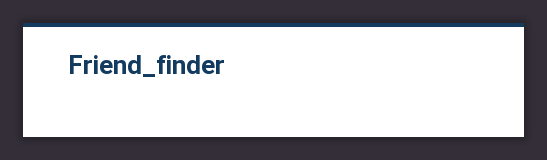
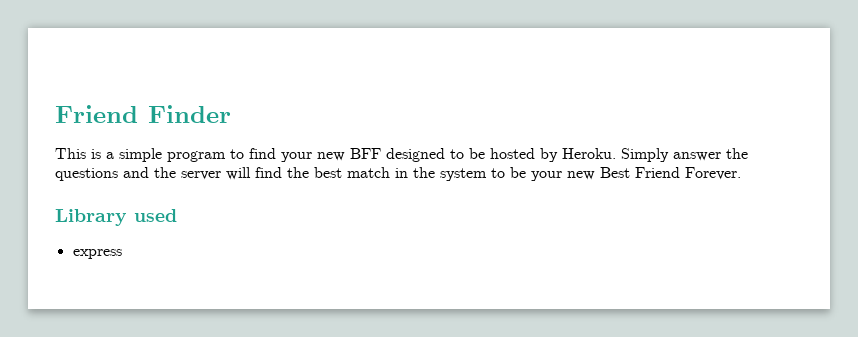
- Friend_finder
+ Friend Finder
+ This is a simple program to find your new BFF designed to be hosted by Heroku. Simply answer the questions and the server will find the best match in the system to be your new Best Friend Forever.
+ Library used
+ express

